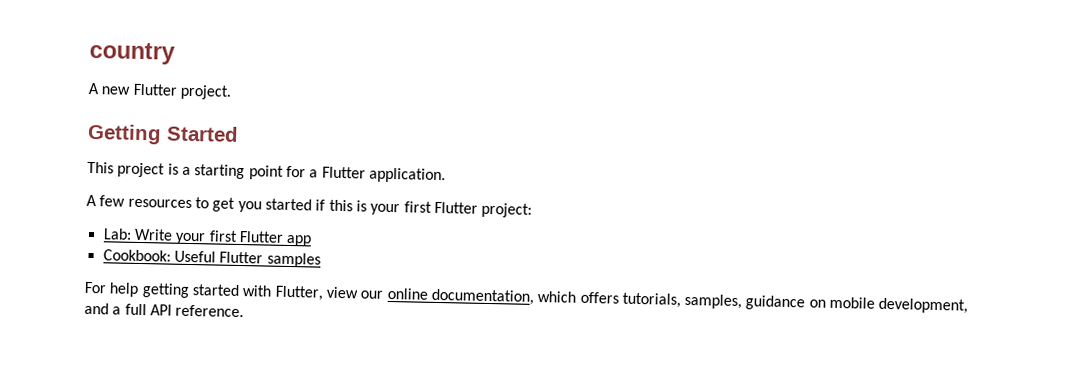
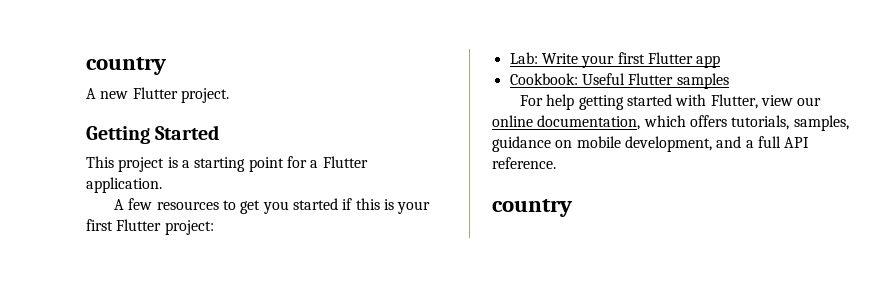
  For help getting started with Flutter, view our online documentation, which offers tutorials, samples, guidance on mobile development, and a full API reference.
+ country

